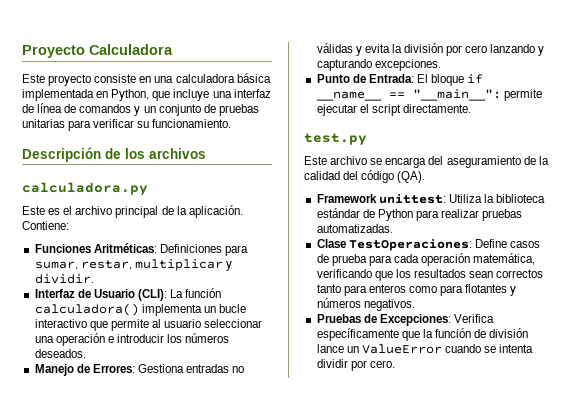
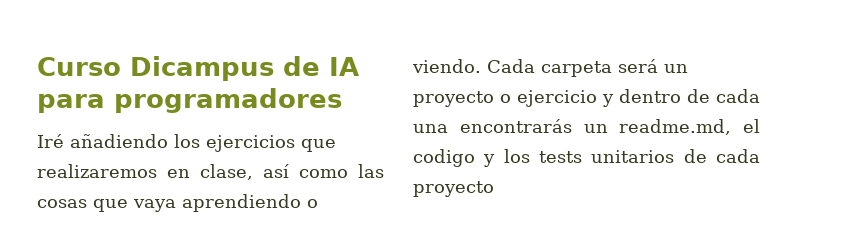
- Proyecto Calculadora
- Este proyecto consiste en una calculadora básica implementada en Python, que incluye una interfaz de línea de comandos y un conjunto de pruebas unitarias para verificar su funcionamiento.
- Descripción de los archivos
- calculadora.py
- Este es el archivo principal de la aplicación. Contiene:
- Funciones Aritméticas: Definiciones para sumar, restar, multiplicar y dividir.
- Interfaz de Usuario (CLI): La función calculadora() implementa un bucle interactivo que permite al usuario seleccionar una operación e introducir los números deseados.
- Manejo de Errores: Gestiona entradas no válidas y evita la división por cero lanzando y capturando excepciones.
- Punto de Entrada: El bloque if __name__ == "__main__": permite ejecutar el script directamente.
- test.py
- Este archivo se encarga del aseguramiento de la calidad del código (QA).
- Framework unittest: Utiliza la biblioteca estándar de Python para realizar pruebas automatizadas.
- Clase TestOperaciones: Define casos de prueba para cada operación matemática, verificando que los resultados sean correctos tanto para enteros como para flotantes y números negativos.
- Pruebas de Excepciones: Verifica específicamente que la función de división lance un ValueError cuando se intenta dividir por cero.
+ Curso Dicampus de IA para programadores
+ Iré añadiendo los ejercicios que realizaremos en clase, así como las cosas que vaya aprendiendo o viendo. Cada carpeta será un proyecto o ejercicio y dentro de cada una encontrarás un readme.md, el codigo y los tests unitarios de cada proyecto

